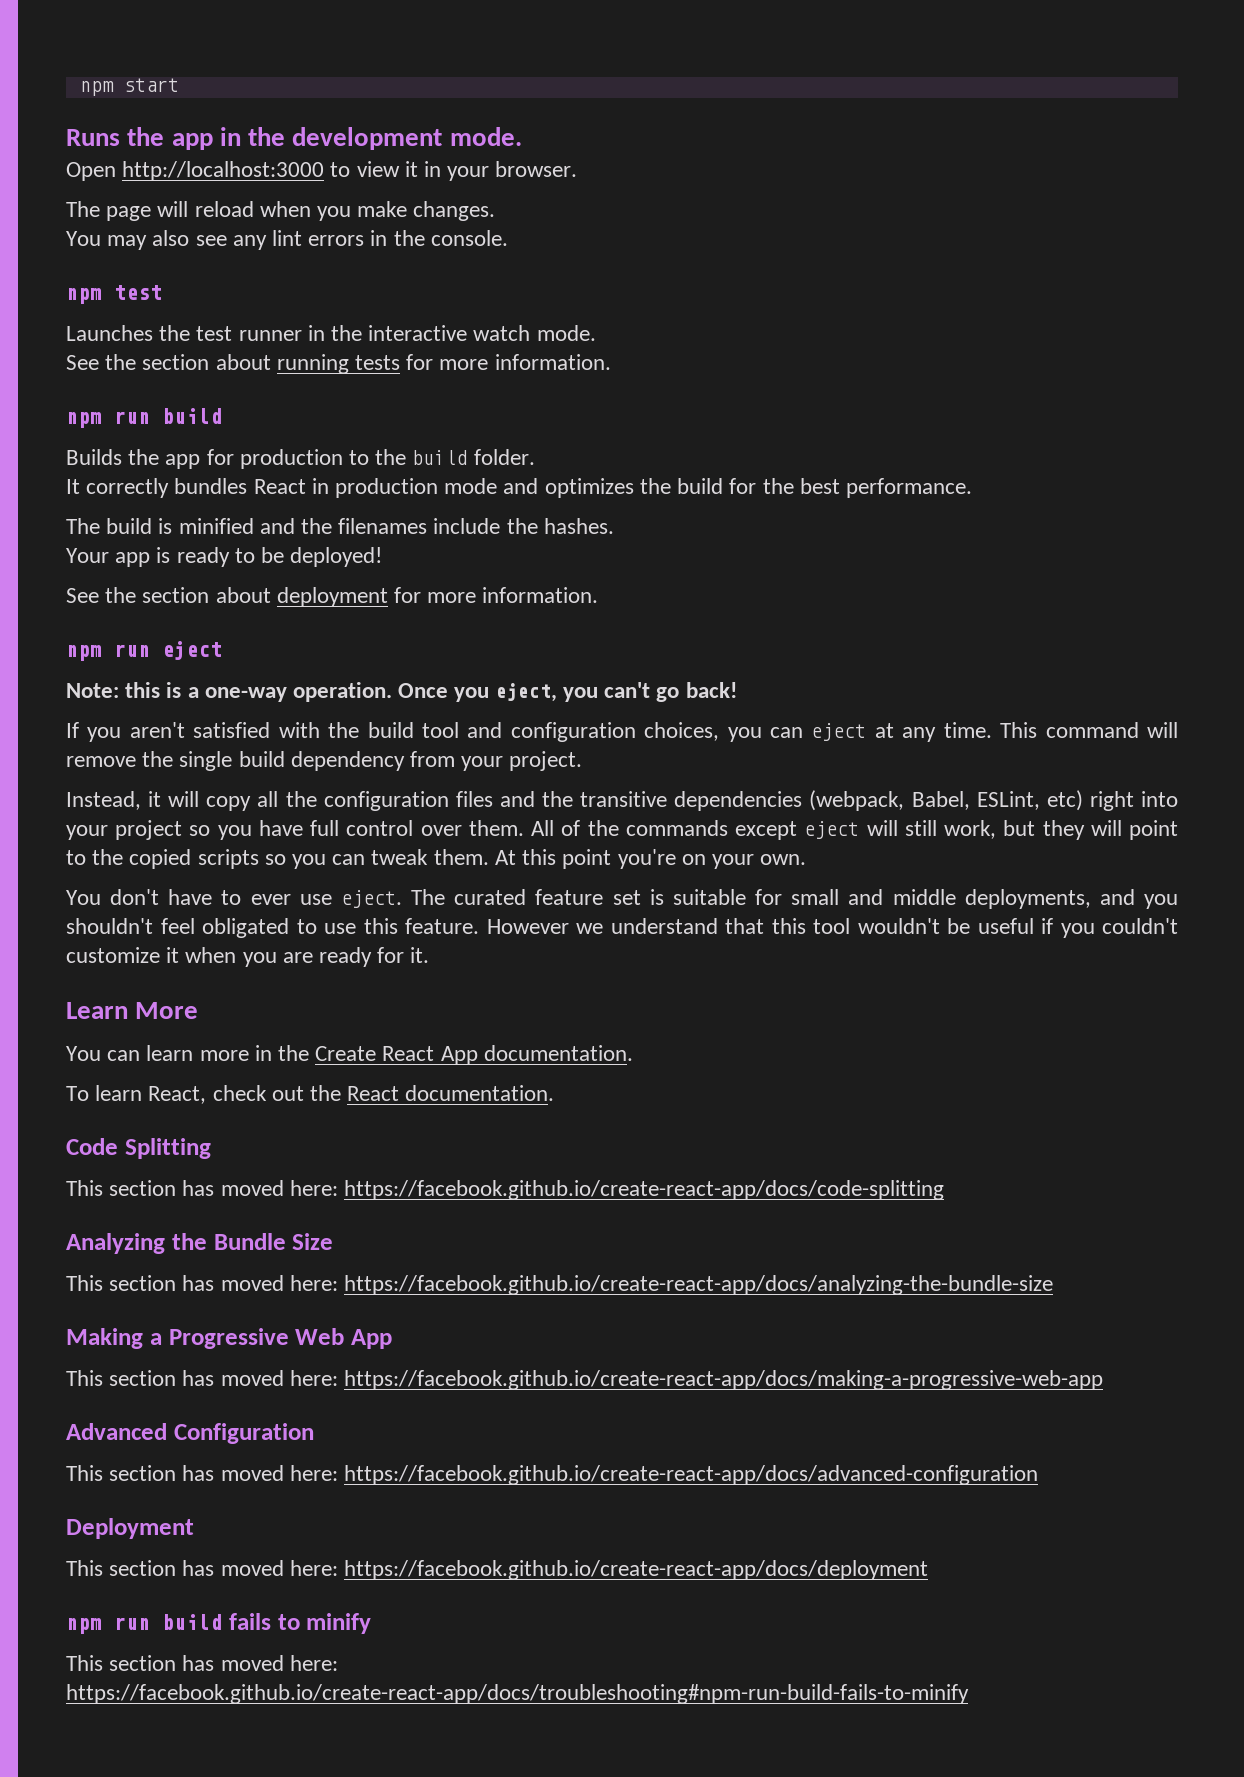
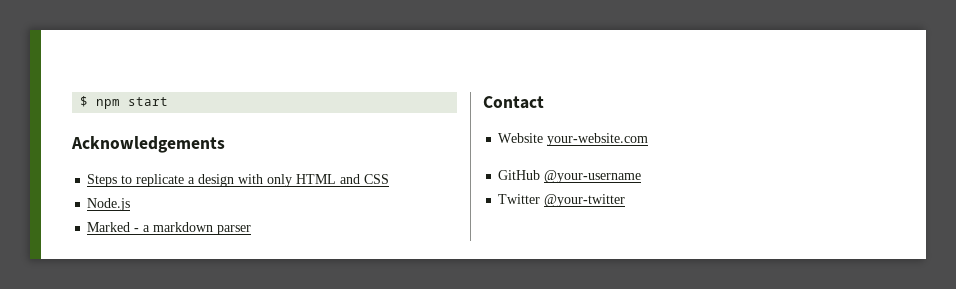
- npm start
+ $ npm start
- Runs the app in the development mode.
- Open http://localhost:3000 to view it in your browser.
- The page will reload when you make changes.
- You may also see any lint errors in the console.
- npm test
- Launches the test runner in the interactive watch mode.
- See the section about running tests for more information.
- npm run build
- Builds the app for production to the build folder.
- It correctly bundles React in production mode and optimizes the build for the best performance.
- The build is minified and the filenames include the hashes.
- Your app is ready to be deployed!
- See the section about deployment for more information.
- npm run eject
- Note: this is a one-way operation. Once you eject, you can't go back!
- If you aren't satisfied with the build tool and configuration choices, you can eject at any time. This command will remove the single build dependency from your project.
- Instead, it will copy all the configuration files and the transitive dependencies (webpack, Babel, ESLint, etc) right into your project so you have full control over them. All of the commands except eject will still work, but they will point to the copied scripts so you can tweak them. At this point you're on your own.
- You don't have to ever use eject. The curated feature set is suitable for small and middle deployments, and you shouldn't feel obligated to use this feature. However we understand that this tool wouldn't be useful if you couldn't customize it when you are ready for it.
- Learn More
- You can learn more in the Create React App documentation.
- To learn React, check out the React documentation.
- Code Splitting
- This section has moved here: https://facebook.github.io/create-react-app/docs/code-splitting
- Analyzing the Bundle Size
- This section has moved here: https://facebook.github.io/create-react-app/docs/analyzing-the-bundle-size
- Making a Progressive Web App
- This section has moved here: https://facebook.github.io/create-react-app/docs/making-a-progressive-web-app
- Advanced Configuration
- This section has moved here: https://facebook.github.io/create-react-app/docs/advanced-configuration
- Deployment
- This section has moved here: https://facebook.github.io/create-react-app/docs/deployment
- npm run build fails to minify
- This section has moved here: https://facebook.github.io/create-react-app/docs/troubleshooting#npm-run-build-fails-to-minify
+ Acknowledgements
+ Steps to replicate a design with only HTML and CSS
+ Node.js
+ Marked - a markdown parser
+ Contact
+ Website your-website.com
+ GitHub @your-username
+ Twitter @your-twitter

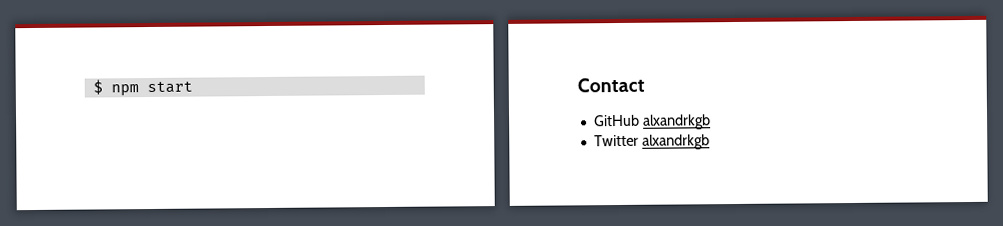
- Acknowledgements
- Steps to replicate a design with only HTML and CSS
- Node.js
- Marked - a markdown parser
- Website your-website.com
- GitHub @your-username
+ GitHub alxandrkgb
- Twitter @your-twitter
+ Twitter alxandrkgb

